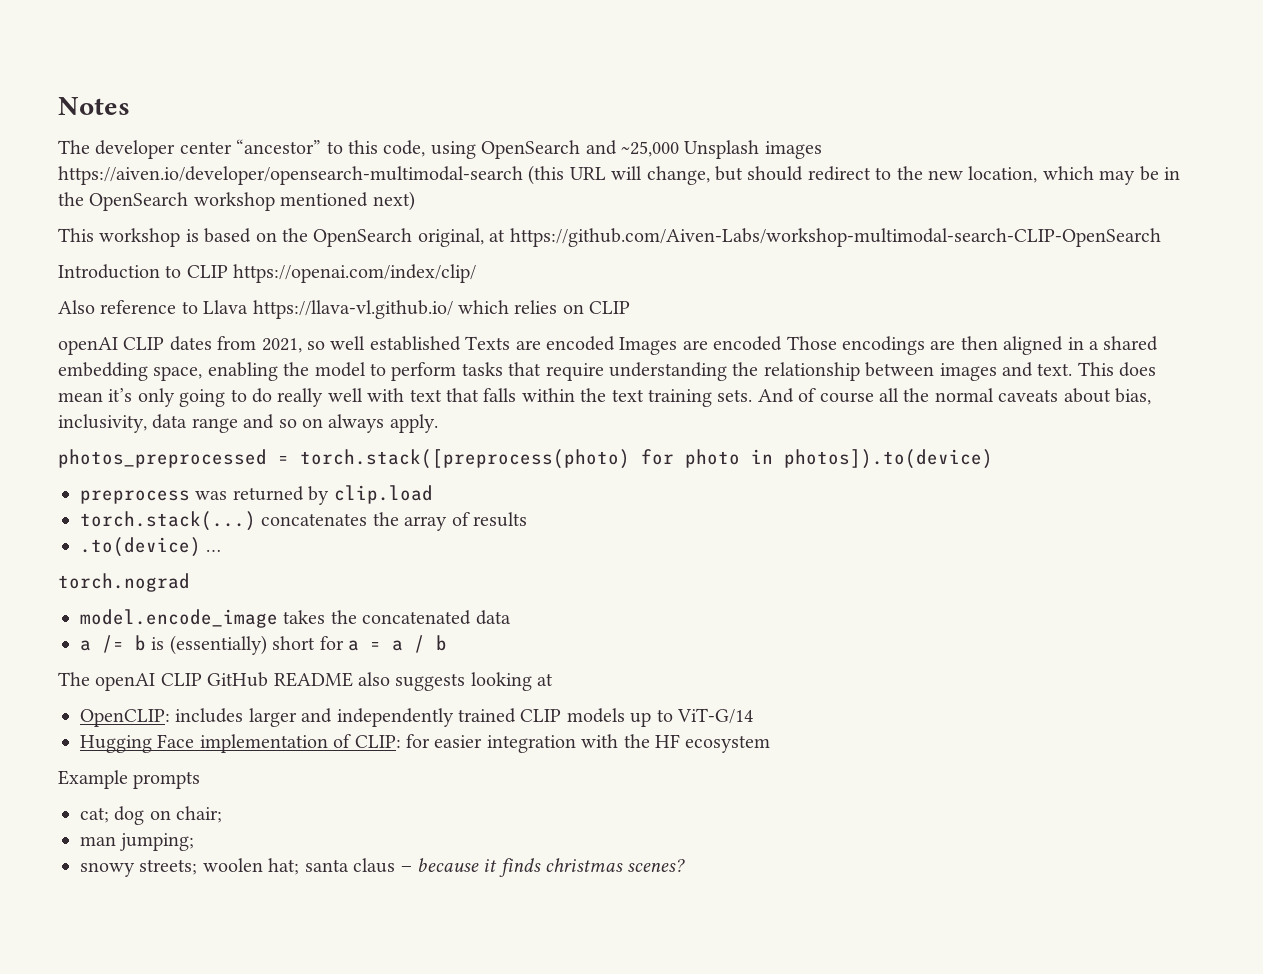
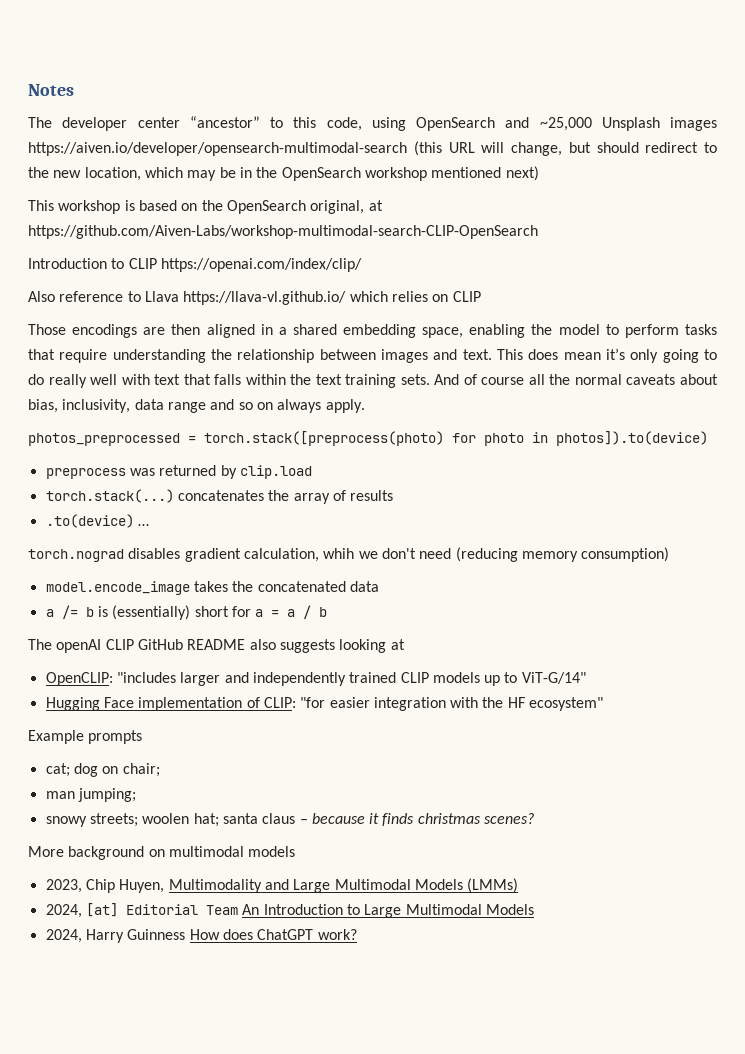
- openAI CLIP dates from 2021, so well established Texts are encoded Images are encoded Those encodings are then aligned in a shared embedding space, enabling the model to perform tasks that require understanding the relationship between images and text.
+ Those encodings are then aligned in a shared embedding space, enabling the model to perform tasks that require understanding the relationship between images and text.
- torch.nograd
+ torch.nograd disables gradient calculation, whih we don't need (reducing memory consumption)
- OpenCLIP: includes larger and independently trained CLIP models up to ViT-G/14
+ OpenCLIP: "includes larger and independently trained CLIP models up to ViT-G/14"
- Hugging Face implementation of CLIP: for easier integration with the HF ecosystem
+ Hugging Face implementation of CLIP: "for easier integration with the HF ecosystem"
+ More background on multimodal models
+ 2023, Chip Huyen, Multimodality and Large Multimodal Models (LMMs)
+ 2024, [at] Editorial Team An Introduction to Large Multimodal Models
+ 2024, Harry Guinness How does ChatGPT work?

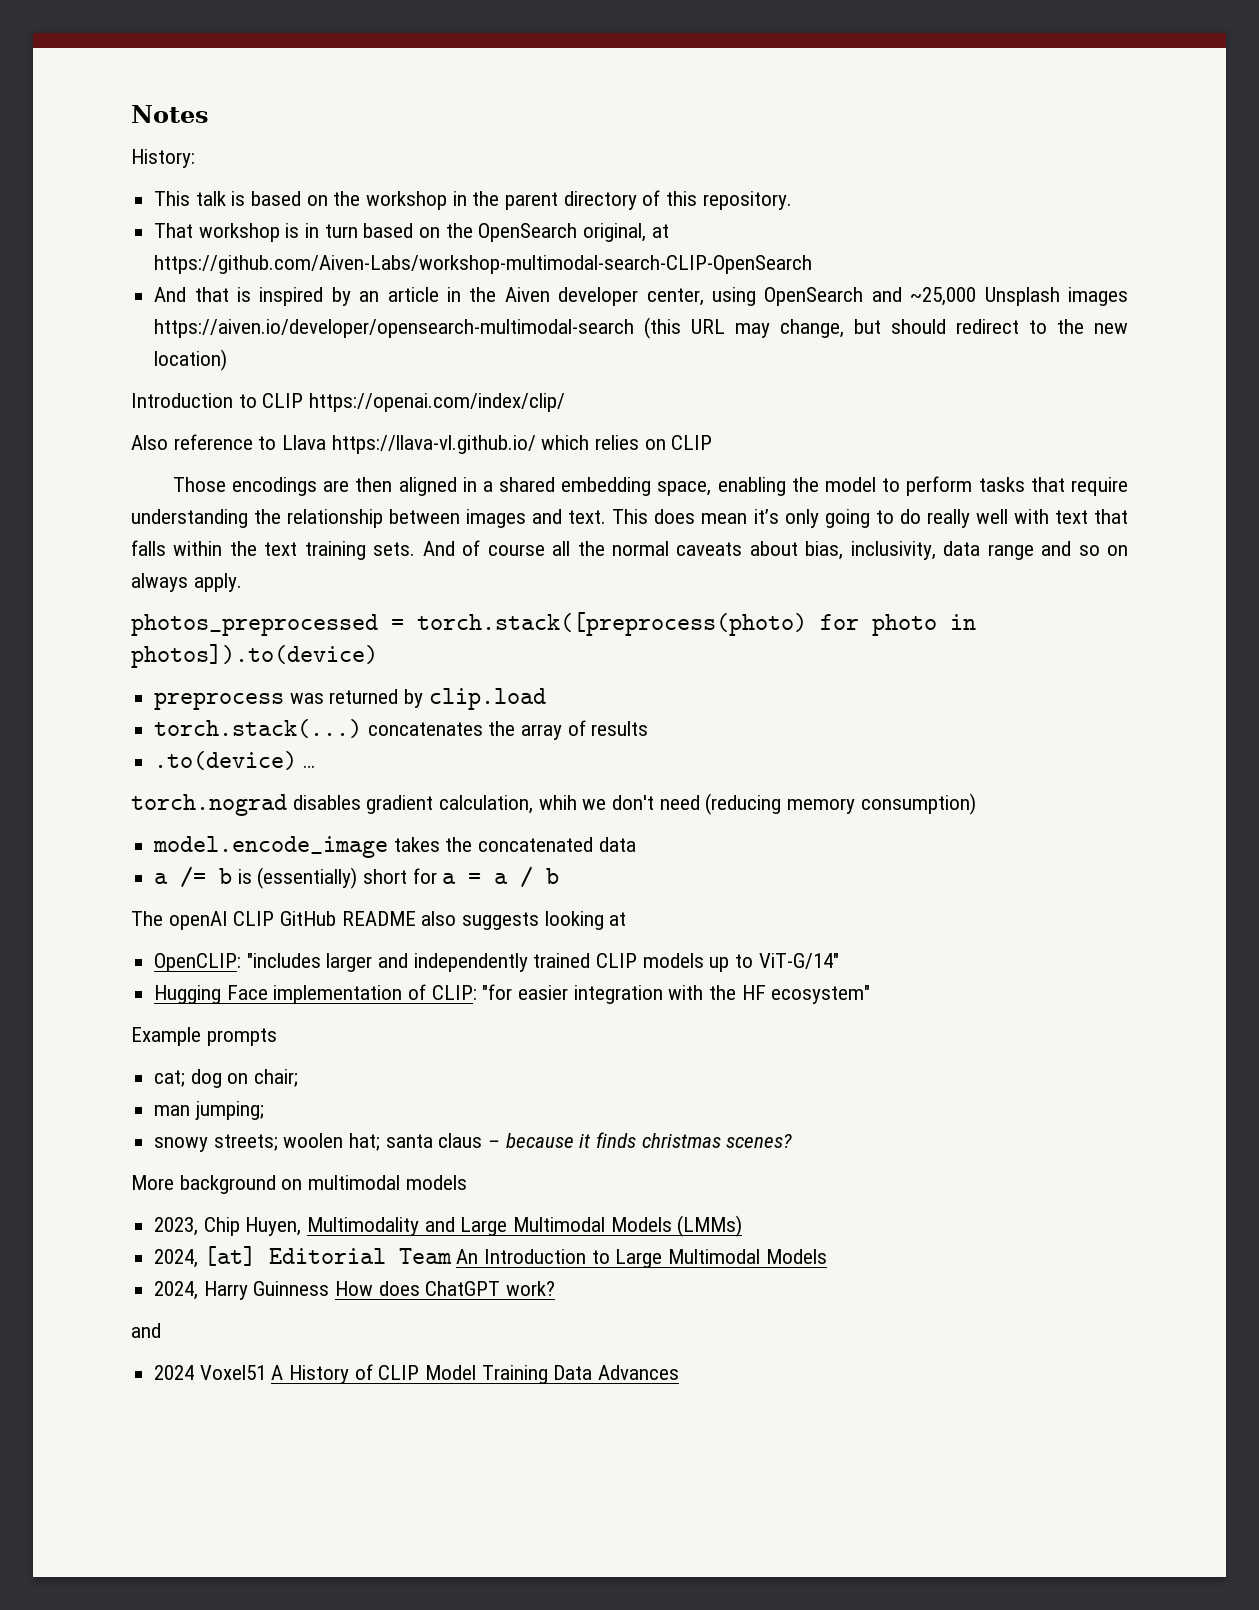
- The developer center “ancestor” to this code, using OpenSearch and ~25,000 Unsplash images https://aiven.io/developer/opensearch-multimodal-search (this URL will change, but should redirect to the new location, which may be in the OpenSearch workshop mentioned next)
- This workshop is based on the OpenSearch original, at https://github.com/Aiven-Labs/workshop-multimodal-search-CLIP-OpenSearch
+ History:
+ This talk is based on the workshop in the parent directory of this repository.
+ That workshop is in turn based on the OpenSearch original, at https://github.com/Aiven-Labs/workshop-multimodal-search-CLIP-OpenSearch
+ And that is inspired by an article in the Aiven developer center, using OpenSearch and ~25,000 Unsplash images https://aiven.io/developer/opensearch-multimodal-search (this URL may change, but should redirect to the new location)
  2024, Harry Guinness How does ChatGPT work?
+ and
+ 2024 Voxel51 A History of CLIP Model Training Data Advances

